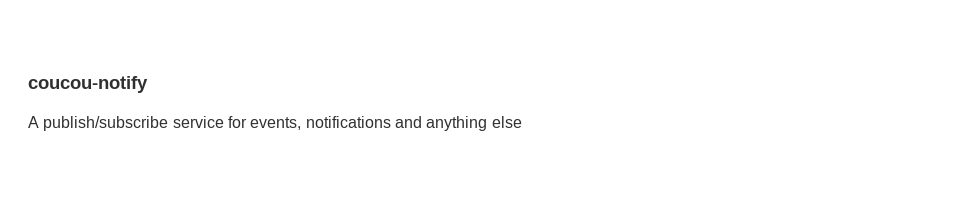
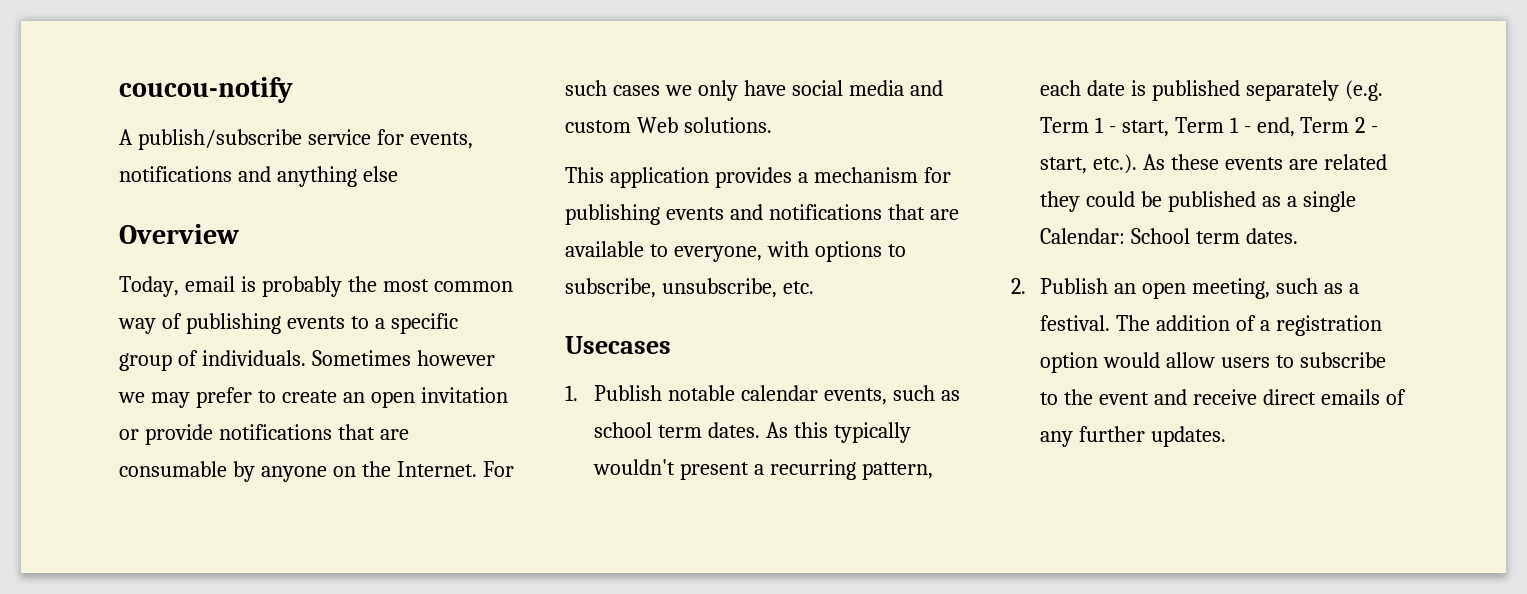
+ Overview
+ Today, email is probably the most common way of publishing events to a specific group of individuals. Sometimes however we may prefer to create an open invitation or provide notifications that are consumable by anyone on the Internet. For such cases we only have social media and custom Web solutions.
+ This application provides a mechanism for publishing events and notifications that are available to everyone, with options to subscribe, unsubscribe, etc.
+ Usecases
+ 1. Publish notable calendar events, such as school term dates. As this typically wouldn't present a recurring pattern, each date is published separately (e.g. Term 1 - start, Term 1 - end, Term 2 - start, etc.). As these events are related they could be published as a single Calendar: School term dates.
+ 2. Publish an open meeting, such as a festival. The addition of a registration option would allow users to subscribe to the event and receive direct emails of any further updates.

